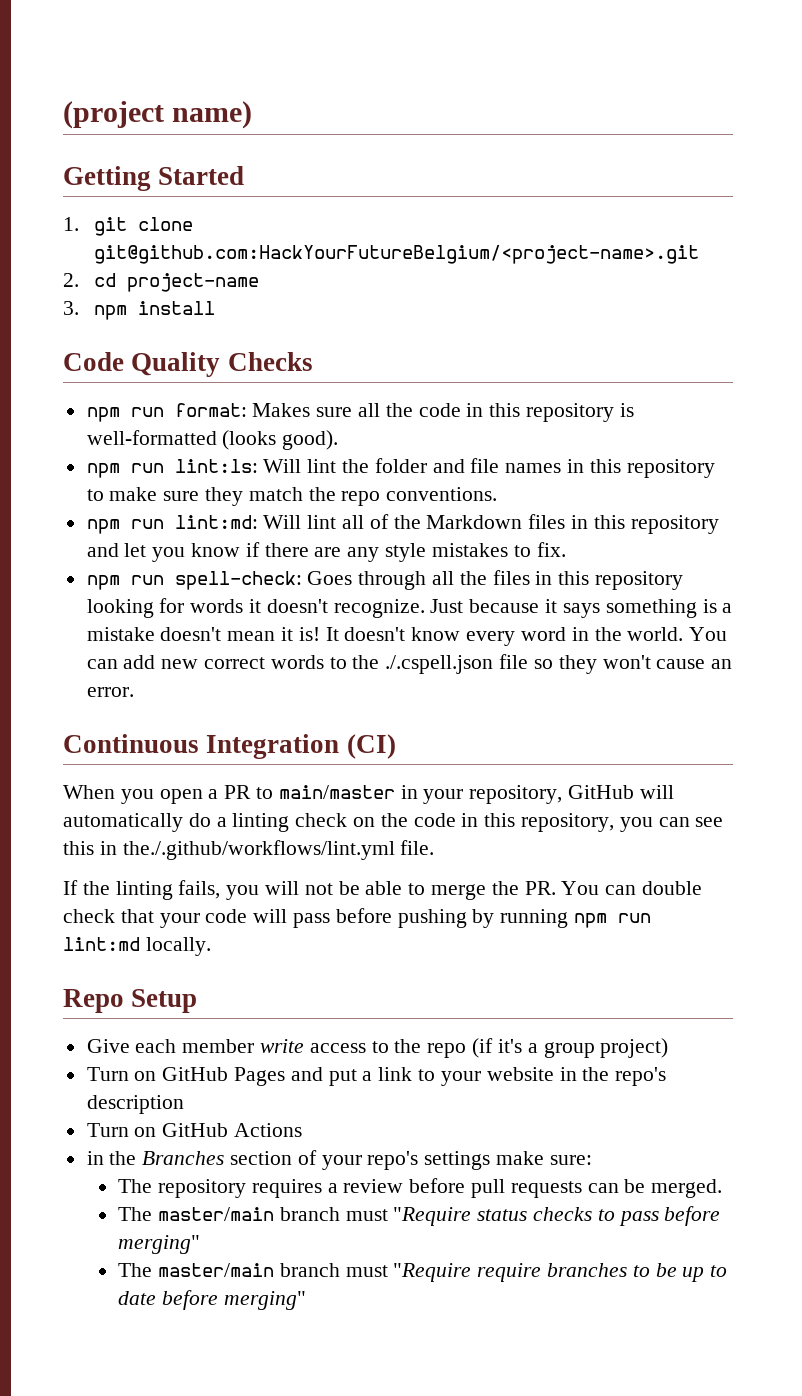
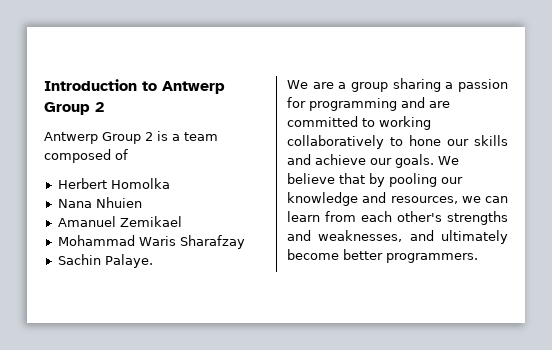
- (project name)
- Getting Started
- 1. git clone git@github.com:HackYourFutureBelgium/<project-name>.git
- 2. cd project-name
- 3. npm install
- Code Quality Checks
- npm run format: Makes sure all the code in this repository is well-formatted (looks good).
- npm run lint:ls: Will lint the folder and file names in this repository to make sure they match the repo conventions.
- npm run lint:md: Will lint all of the Markdown files in this repository and let you know if there are any style mistakes to fix.
- npm run spell-check: Goes through all the files in this repository looking for words it doesn't recognize. Just because it says something is a mistake doesn't mean it is! It doesn't know every word in the world. You can add new correct words to the ./.cspell.json file so they won't cause an error.
- Continuous Integration (CI)
- When you open a PR to main/master in your repository, GitHub will automatically do a linting check on the code in this repository, you can see this in the./.github/workflows/lint.yml file.
- If the linting fails, you will not be able to merge the PR. You can double check that your code will pass before pushing by running npm run lint:md locally.
- Repo Setup
- Give each member write access to the repo (if it's a group project)
- Turn on GitHub Pages and put a link to your website in the repo's description
- Turn on GitHub Actions
- in the Branches section of your repo's settings make sure:
- The repository requires a review before pull requests can be merged.
- The master/main branch must "Require status checks to pass before merging"
- The master/main branch must "Require require branches to be up to date before merging"
+ Introduction to Antwerp Group 2
+ Antwerp Group 2 is a team composed of
+ Herbert Homolka
+ Nana Nhuien
+ Amanuel Zemikael
+ Mohammad Waris Sharafzay
+ Sachin Palaye.
+ We are a group sharing a passion for programming and are committed to working collaboratively to hone our skills and achieve our goals. We believe that by pooling our knowledge and resources, we can learn from each other's strengths and weaknesses, and ultimately become better programmers.

